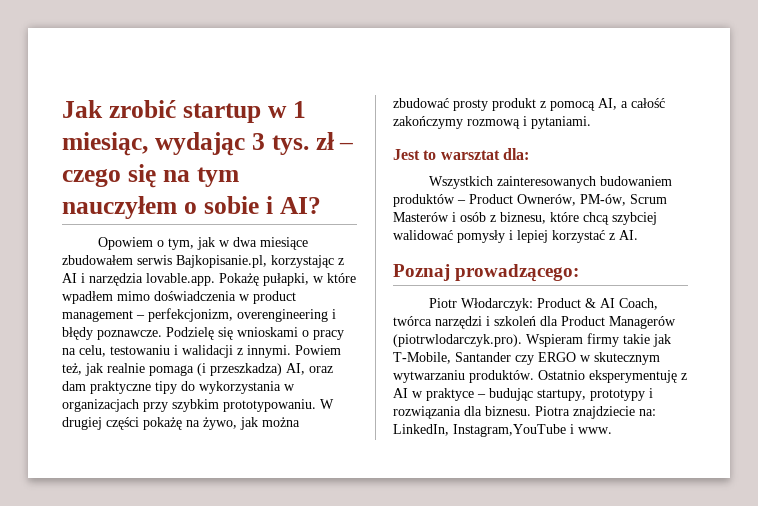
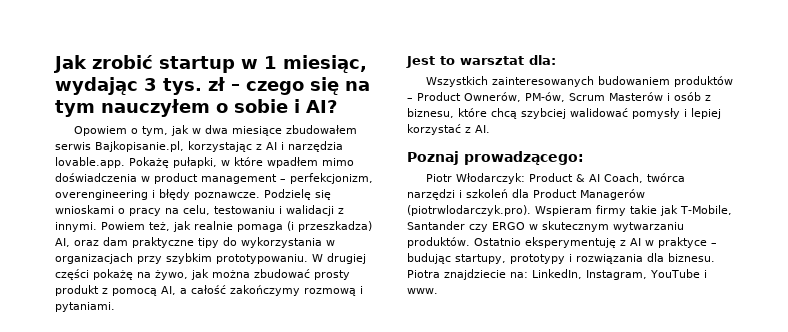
- Piotra znajdziecie na: LinkedIn, Instagram,YouTube i www.
+ Piotra znajdziecie na: LinkedIn, Instagram, YouTube i www.

